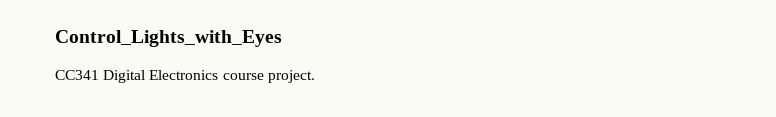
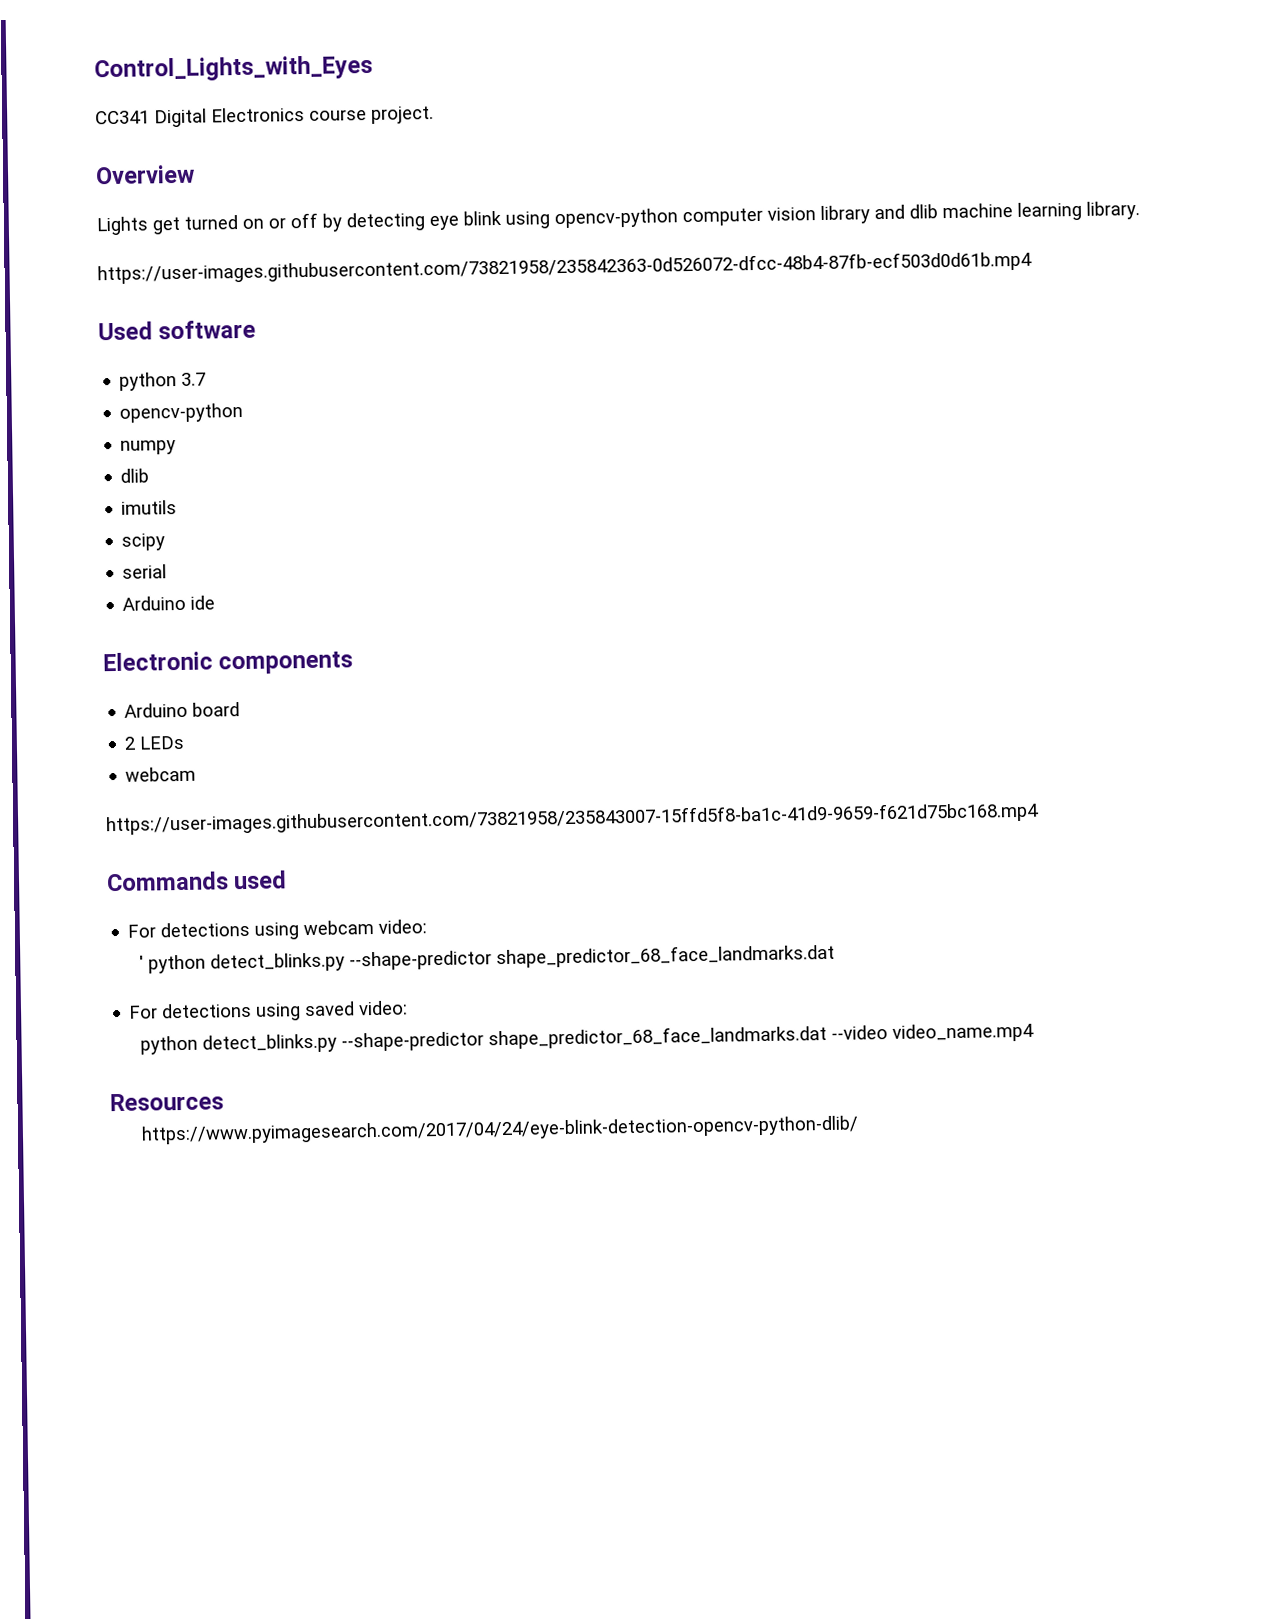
+ Overview
+ Lights get turned on or off by detecting eye blink using opencv-python computer vision library and dlib machine learning library.
+ https://user-images.githubusercontent.com/73821958/235842363-0d526072-dfcc-48b4-87fb-ecf503d0d61b.mp4
+ Used software
+ python 3.7
+ opencv-python
+ numpy
+ dlib
+ imutils
+ scipy
+ serial
+ Arduino ide
+ Electronic components
+ Arduino board
+ 2 LEDs
+ webcam
+ https://user-images.githubusercontent.com/73821958/235843007-15ffd5f8-ba1c-41d9-9659-f621d75bc168.mp4
+ Commands used
+ For detections using webcam video:
+ ' python detect_blinks.py --shape-predictor shape_predictor_68_face_landmarks.dat
+ For detections using saved video:
+ python detect_blinks.py --shape-predictor shape_predictor_68_face_landmarks.dat --video video_name.mp4
+ Resources
+ https://www.pyimagesearch.com/2017/04/24/eye-blink-detection-opencv-python-dlib/

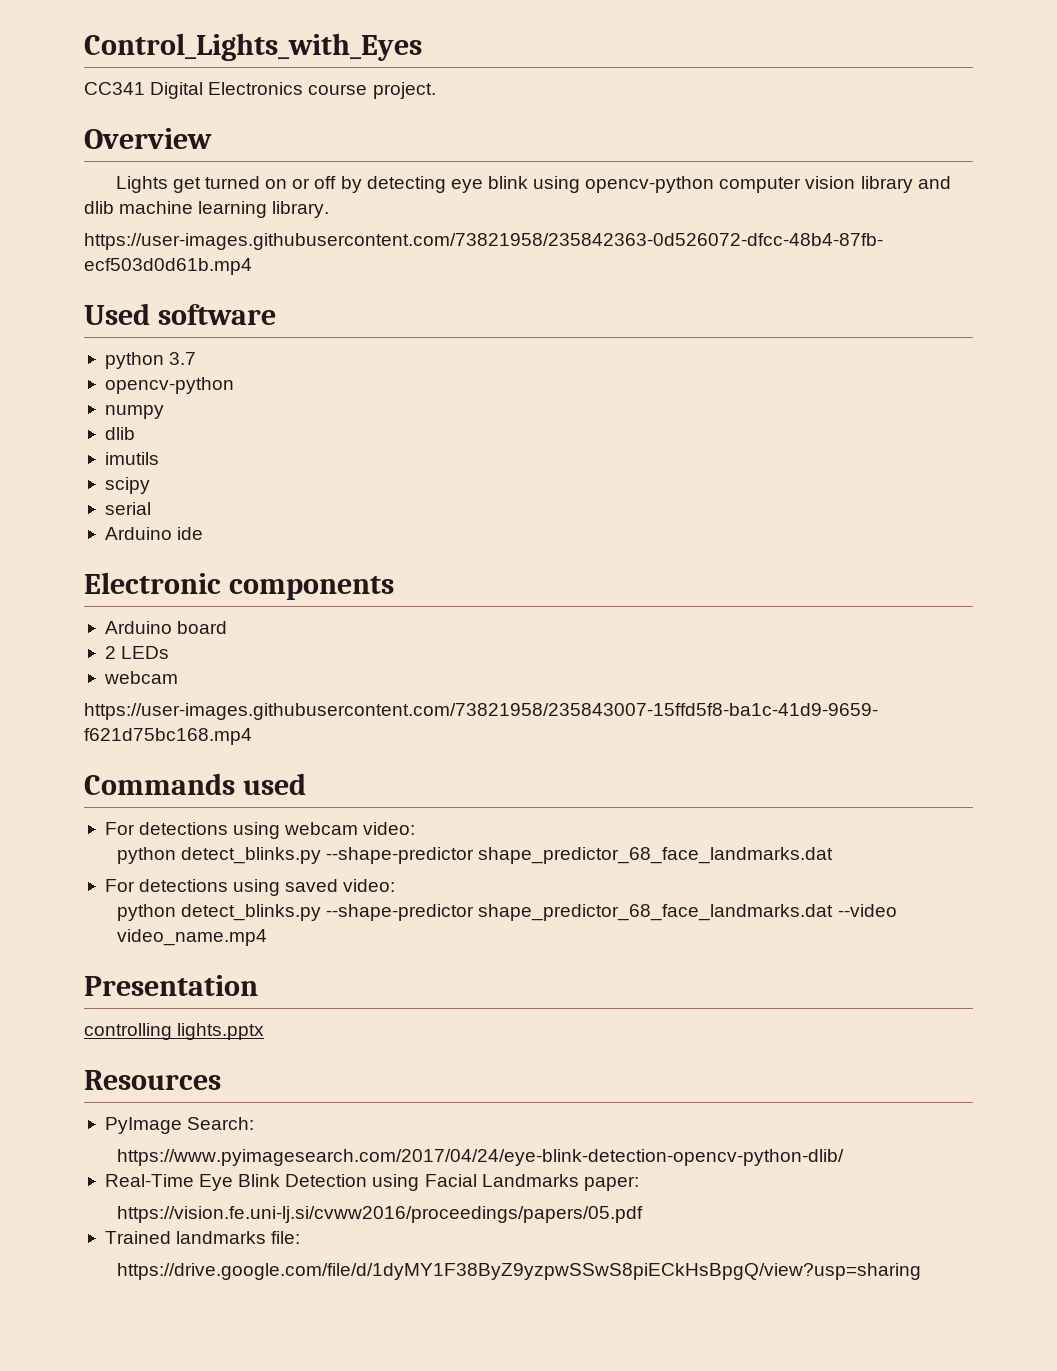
  For detections using webcam video:
- ' python detect_blinks.py --shape-predictor shape_predictor_68_face_landmarks.dat
+ python detect_blinks.py --shape-predictor shape_predictor_68_face_landmarks.dat
+ Presentation
+ controlling lights.pptx
+ PyImage Search:
+ Real-Time Eye Blink Detection using Facial Landmarks paper:
+ https://vision.fe.uni-lj.si/cvww2016/proceedings/papers/05.pdf
+ Trained landmarks file:
+ https://drive.google.com/file/d/1dyMY1F38ByZ9yzpwSSwS8piECkHsBpgQ/view?usp=sharing

